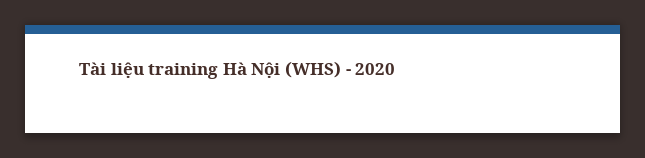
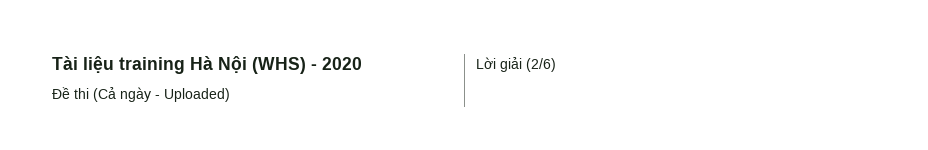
+ Đề thi (Cả ngày - Uploaded)
+ Lời giải (2/6)

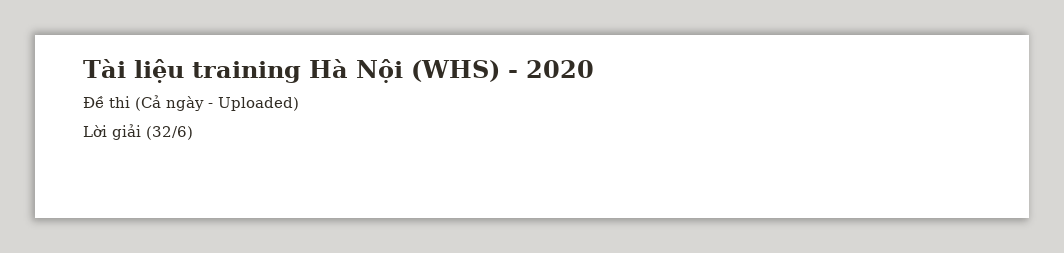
- Lời giải (2/6)
+ Lời giải (32/6)

